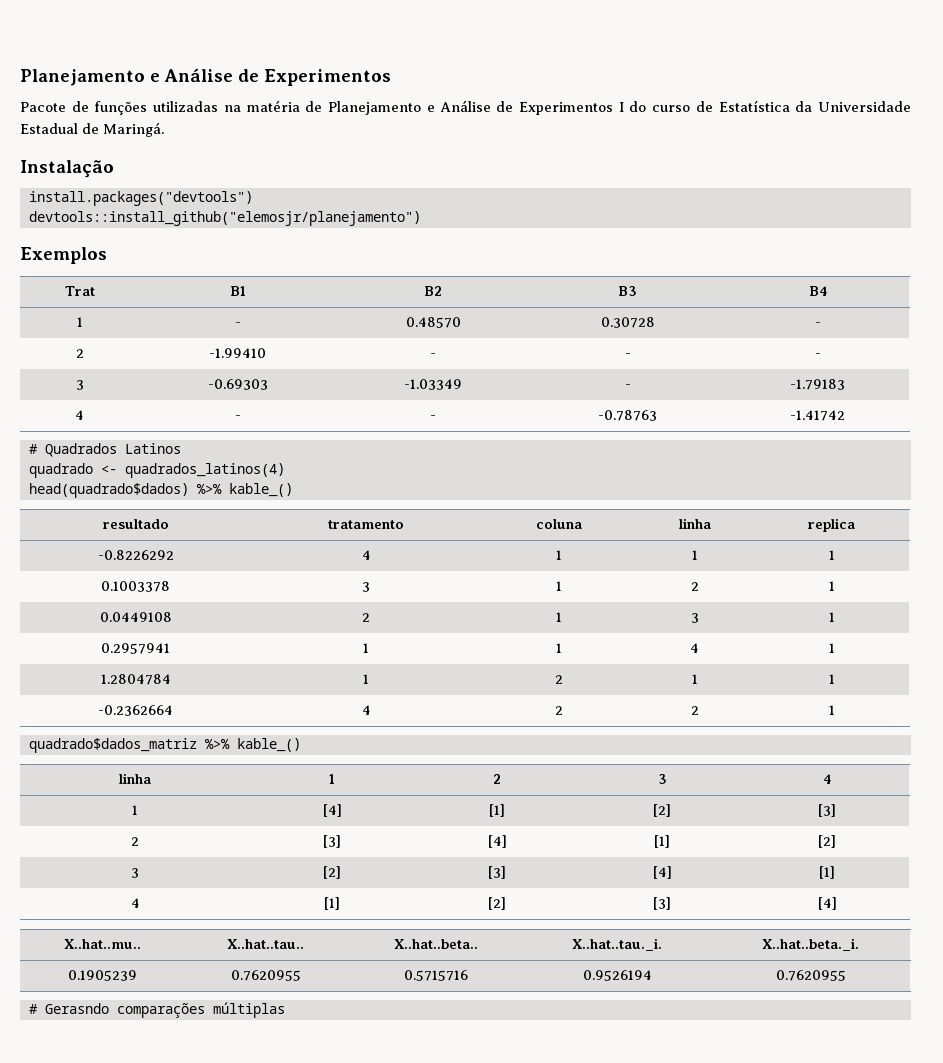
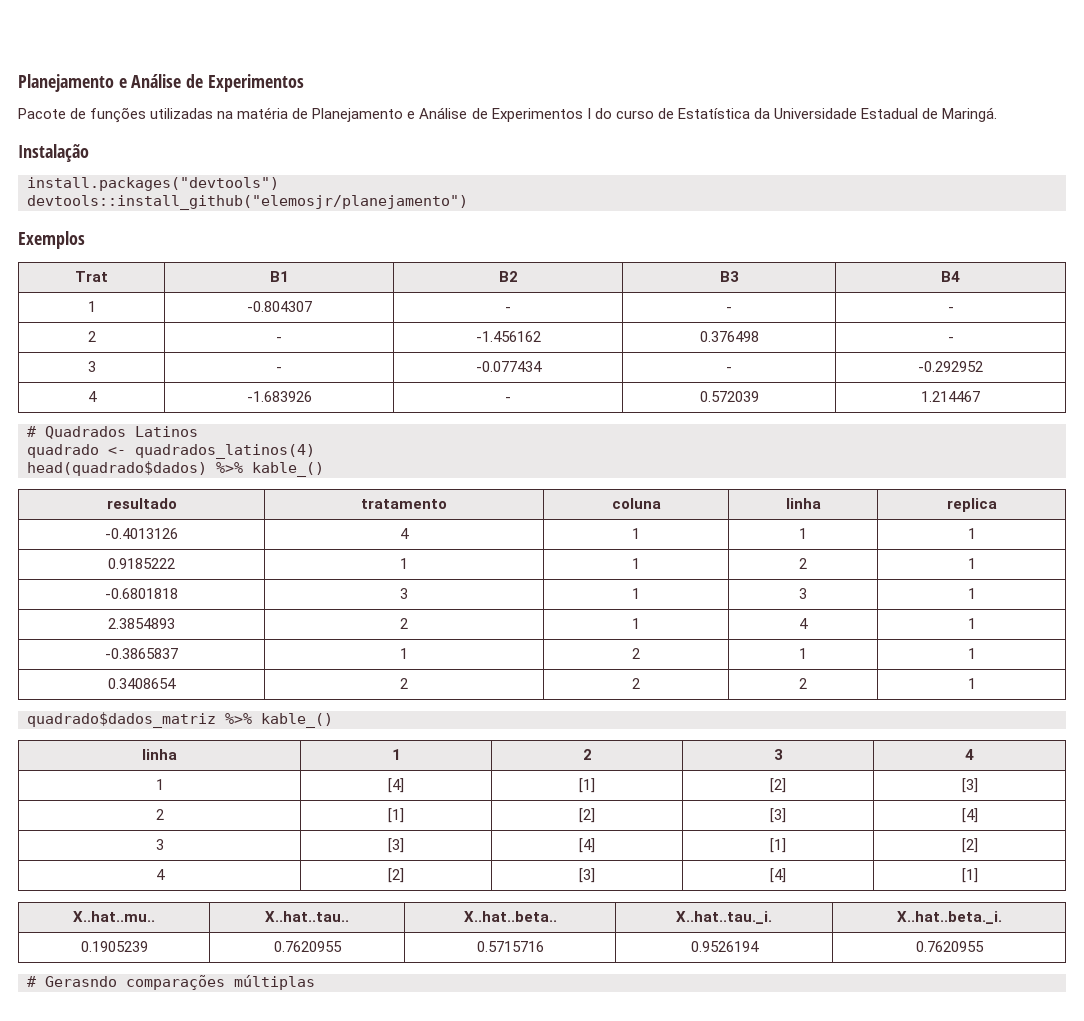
- 1 | - | 0.48570 | 0.30728 | -
- 2 | -1.99410 | - | - | -
- 3 | -0.69303 | -1.03349 | - | -1.79183
- 4 | - | - | -0.78763 | -1.41742
+ 1 | -0.804307 | - | - | -
+ 2 | - | -1.456162 | 0.376498 | -
+ 3 | - | -0.077434 | - | -0.292952
+ 4 | -1.683926 | - | 0.572039 | 1.214467
- -0.8226292 | 4 | 1 | 1 | 1
+ -0.4013126 | 4 | 1 | 1 | 1
- 0.1003378 | 3 | 1 | 2 | 1
+ 0.9185222 | 1 | 1 | 2 | 1
- 0.0449108 | 2 | 1 | 3 | 1
+ -0.6801818 | 3 | 1 | 3 | 1
- 0.2957941 | 1 | 1 | 4 | 1
+ 2.3854893 | 2 | 1 | 4 | 1
- 1.2804784 | 1 | 2 | 1 | 1
+ -0.3865837 | 1 | 2 | 1 | 1
- -0.2362664 | 4 | 2 | 2 | 1
+ 0.3408654 | 2 | 2 | 2 | 1
- 2 | [3] | [4] | [1] | [2]
+ 2 | [1] | [2] | [3] | [4]
+ 3 | [3] | [4] | [1] | [2]
- 3 | [2] | [3] | [4] | [1]
+ 4 | [2] | [3] | [4] | [1]
- 4 | [1] | [2] | [3] | [4]

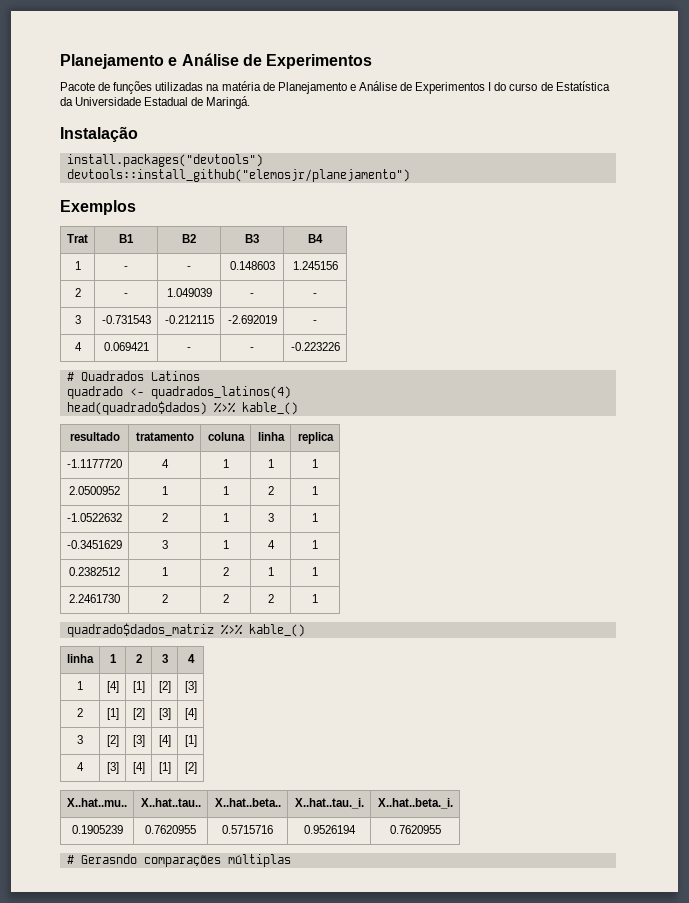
- 1 | -0.804307 | - | - | -
- 2 | - | -1.456162 | 0.376498 | -
- 3 | - | -0.077434 | - | -0.292952
- 4 | -1.683926 | - | 0.572039 | 1.214467
+ 1 | - | - | 0.148603 | 1.245156
+ 2 | - | 1.049039 | - | -
+ 3 | -0.731543 | -0.212115 | -2.692019 | -
+ 4 | 0.069421 | - | - | -0.223226
- -0.4013126 | 4 | 1 | 1 | 1
+ -1.1177720 | 4 | 1 | 1 | 1
- 0.9185222 | 1 | 1 | 2 | 1
+ 2.0500952 | 1 | 1 | 2 | 1
- -0.6801818 | 3 | 1 | 3 | 1
+ -1.0522632 | 2 | 1 | 3 | 1
- 2.3854893 | 2 | 1 | 4 | 1
+ -0.3451629 | 3 | 1 | 4 | 1
- -0.3865837 | 1 | 2 | 1 | 1
+ 0.2382512 | 1 | 2 | 1 | 1
- 0.3408654 | 2 | 2 | 2 | 1
+ 2.2461730 | 2 | 2 | 2 | 1
- 3 | [3] | [4] | [1] | [2]
+ 3 | [2] | [3] | [4] | [1]
+ 4 | [3] | [4] | [1] | [2]
- 4 | [2] | [3] | [4] | [1]

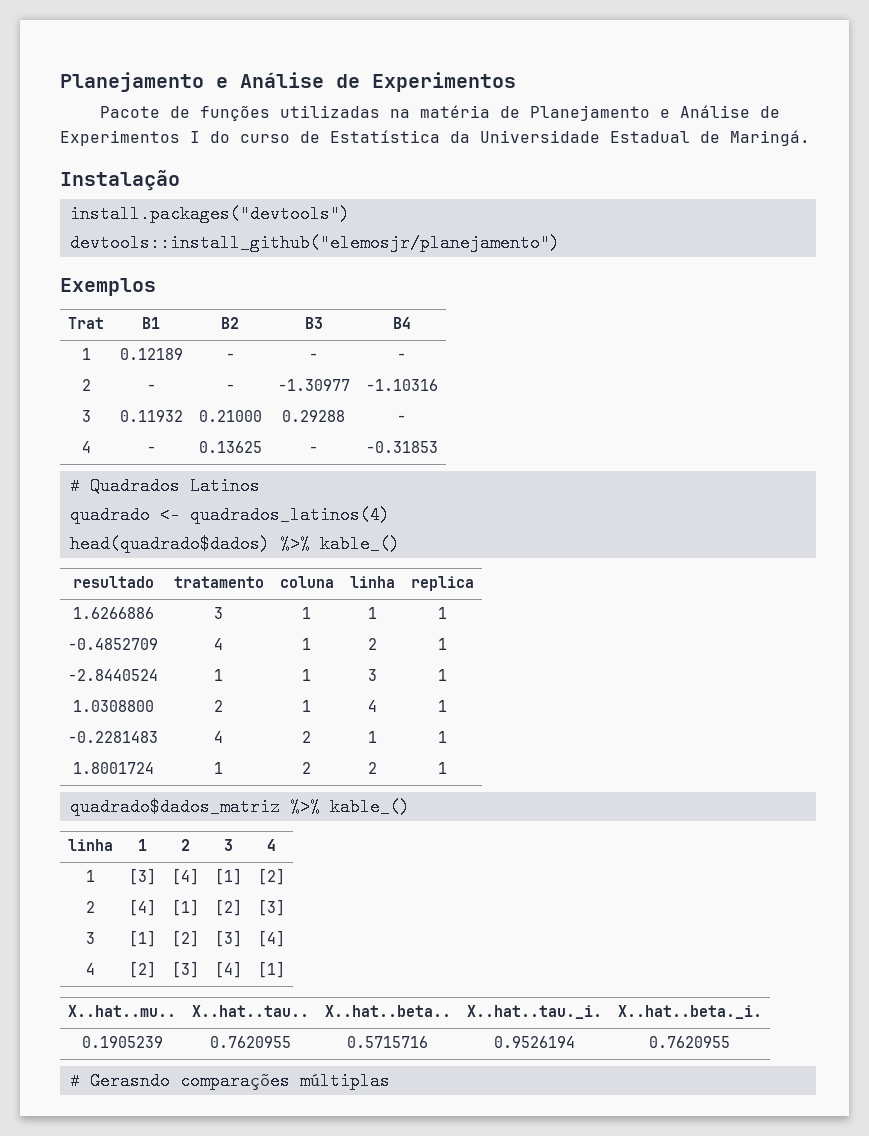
- 1 | - | - | 0.148603 | 1.245156
+ 1 | 0.12189 | - | - | -
- 2 | - | 1.049039 | - | -
- 3 | -0.731543 | -0.212115 | -2.692019 | -
+ 2 | - | - | -1.30977 | -1.10316
+ 3 | 0.11932 | 0.21000 | 0.29288 | -
- 4 | 0.069421 | - | - | -0.223226
+ 4 | - | 0.13625 | - | -0.31853
- -1.1177720 | 4 | 1 | 1 | 1
+ 1.6266886 | 3 | 1 | 1 | 1
- 2.0500952 | 1 | 1 | 2 | 1
+ -0.4852709 | 4 | 1 | 2 | 1
- -1.0522632 | 2 | 1 | 3 | 1
+ -2.8440524 | 1 | 1 | 3 | 1
- -0.3451629 | 3 | 1 | 4 | 1
+ 1.0308800 | 2 | 1 | 4 | 1
- 0.2382512 | 1 | 2 | 1 | 1
+ -0.2281483 | 4 | 2 | 1 | 1
- 2.2461730 | 2 | 2 | 2 | 1
+ 1.8001724 | 1 | 2 | 2 | 1
- 1 | [4] | [1] | [2] | [3]
+ 1 | [3] | [4] | [1] | [2]
+ 2 | [4] | [1] | [2] | [3]
- 2 | [1] | [2] | [3] | [4]
+ 3 | [1] | [2] | [3] | [4]
- 3 | [2] | [3] | [4] | [1]
+ 4 | [2] | [3] | [4] | [1]
- 4 | [3] | [4] | [1] | [2]

